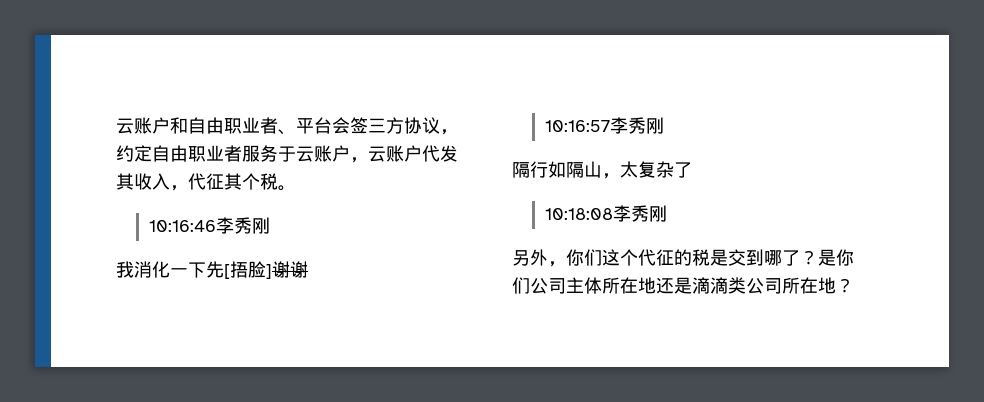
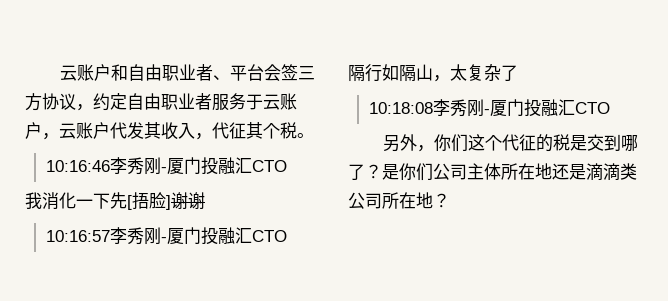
- 10:16:46李秀刚
+ 10:16:46李秀刚-厦门投融汇CTO
- 10:16:57李秀刚
+ 10:16:57李秀刚-厦门投融汇CTO
- 10:18:08李秀刚
+ 10:18:08李秀刚-厦门投融汇CTO

